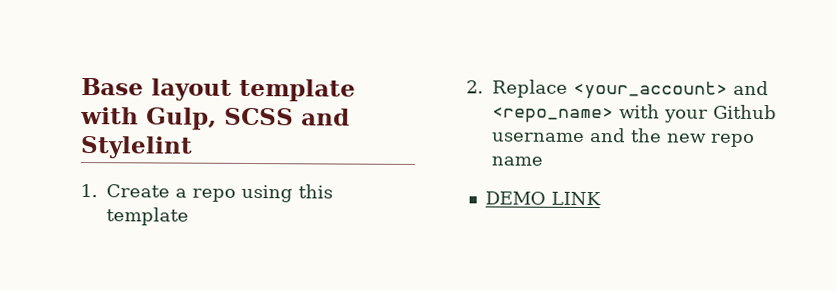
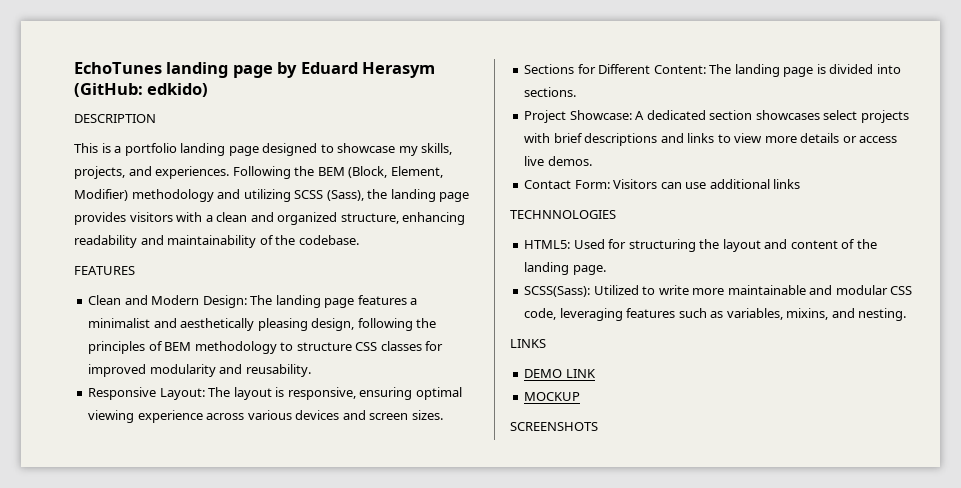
- Base layout template with Gulp, SCSS and Stylelint
- 1. Create a repo using this template
- 2. Replace <your_account> and <repo_name> with your Github username and the new repo name
+ EchoTunes landing page by Eduard Herasym (GitHub: edkido)
+ DESCRIPTION
+ This is a portfolio landing page designed to showcase my skills, projects, and experiences. Following the BEM (Block, Element, Modifier) methodology and utilizing SCSS (Sass), the landing page provides visitors with a clean and organized structure, enhancing readability and maintainability of the codebase.
+ FEATURES
+ Clean and Modern Design: The landing page features a minimalist and aesthetically pleasing design, following the principles of BEM methodology to structure CSS classes for improved modularity and reusability.
+ Responsive Layout: The layout is responsive, ensuring optimal viewing experience across various devices and screen sizes.
+ Sections for Different Content: The landing page is divided into sections.
+ Project Showcase: A dedicated section showcases select projects with brief descriptions and links to view more details or access live demos.
+ Contact Form: Visitors can use additional links
+ TECHNNOLOGIES
+ HTML5: Used for structuring the layout and content of the landing page.
+ SCSS(Sass): Utilized to write more maintainable and modular CSS code, leveraging features such as variables, mixins, and nesting.
+ LINKS
+ MOCKUP
+ SCREENSHOTS

